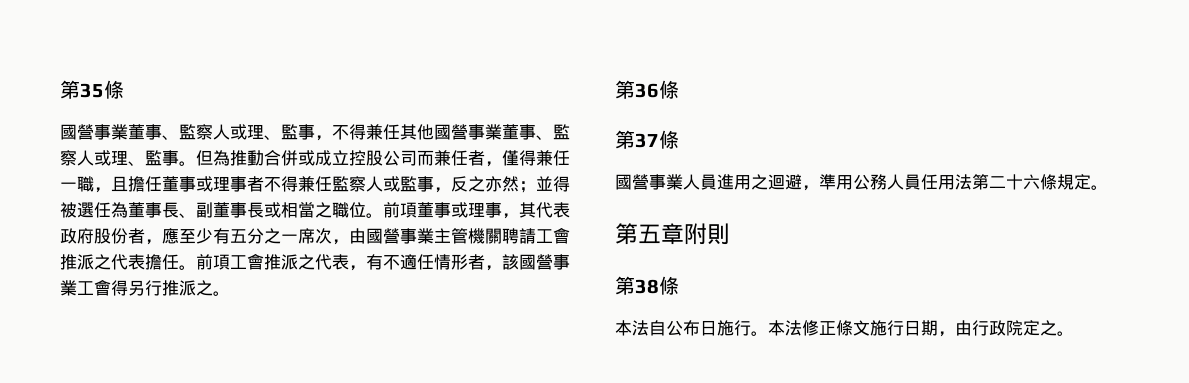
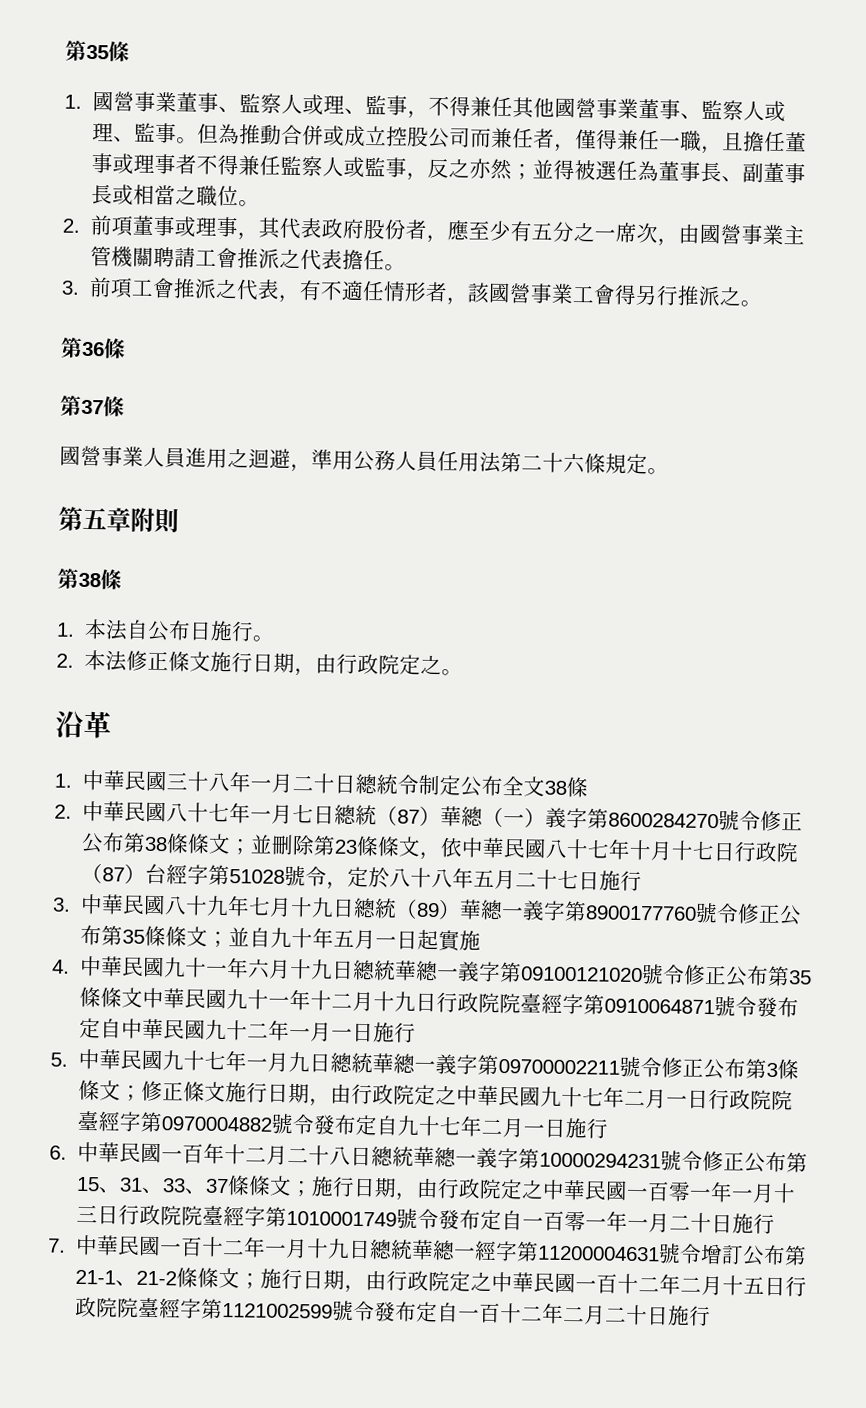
- 國營事業董事、監察人或理、監事，不得兼任其他國營事業董事、監察人或理、監事。
+ 1.國營事業董事、監察人或理、監事，不得兼任其他國營事業董事、監察人或理、監事。
- 並得被選任為董事長、副董事長或相當之職位。前項董事或理事，其代表政府股份者，應至少有五分之一席次，由國營事業主管機關聘請工會推派之代表擔任。前項工會推派之代表，有不適任情形者，該國營事業工會得另行推派之。
+ 並得被選任為董事長、副董事長或相當之職位。
+ 2.前項董事或理事，其代表政府股份者，應至少有五分之一席次，由國營事業主管機關聘請工會推派之代表擔任。
+ 3.前項工會推派之代表，有不適任情形者，該國營事業工會得另行推派之。
- 本法自公布日施行。本法修正條文施行日期，由行政院定之。
+ 1.本法自公布日施行。
+ 2.本法修正條文施行日期，由行政院定之。
+ 沿革
+ 1.中華民國三十八年一月二十日總統令制定公布全文38條
+ 2.中華民國八十七年一月七日總統（87）華總（一）義字第8600284270號令修正公布第38條條文；並刪除第23條條文，依中華民國八十七年十月十七日行政院（87）台經字第51028號令，定於八十八年五月二十七日施行
+ 3.中華民國八十九年七月十九日總統（89）華總一義字第8900177760號令修正公布第35條條文；並自九十年五月一日起實施
+ 4.中華民國九十一年六月十九日總統華總一義字第09100121020號令修正公布第35條條文中華民國九十一年十二月十九日行政院院臺經字第0910064871號令發布定自中華民國九十二年一月一日施行
+ 5.中華民國九十七年一月九日總統華總一義字第09700002211號令修正公布第3條條文；修正條文施行日期，由行政院定之中華民國九十七年二月一日行政院院臺經字第0970004882號令發布定自九十七年二月一日施行
+ 6.中華民國一百年十二月二十八日總統華總一義字第10000294231號令修正公布第15、31、33、37條條文；施行日期，由行政院定之中華民國一百零一年一月十三日行政院院臺經字第1010001749號令發布定自一百零一年一月二十日施行
+ 7.中華民國一百十二年一月十九日總統華總一經字第11200004631號令增訂公布第21-1、21-2條條文；施行日期，由行政院定之中華民國一百十二年二月十五日行政院院臺經字第1121002599號令發布定自一百十二年二月二十日施行

